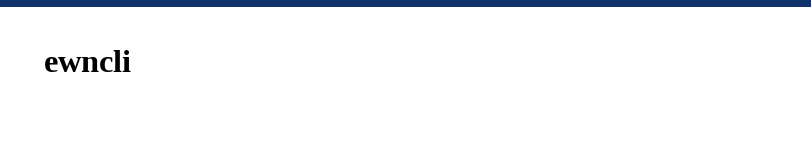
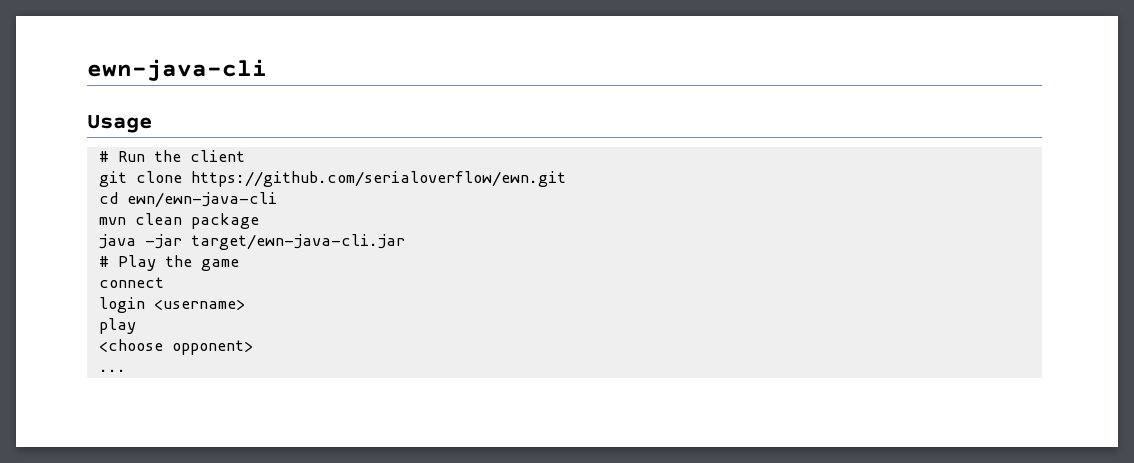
- ewncli
+ ewn-java-cli
+ Usage
+ # Run the client
+ git clone https://github.com/serialoverflow/ewn.git
+ cd ewn/ewn-java-cli
+ mvn clean package
+ java -jar target/ewn-java-cli.jar
+ # Play the game
+ connect
+ login <username>
+ play
+ <choose opponent>
+ ...

